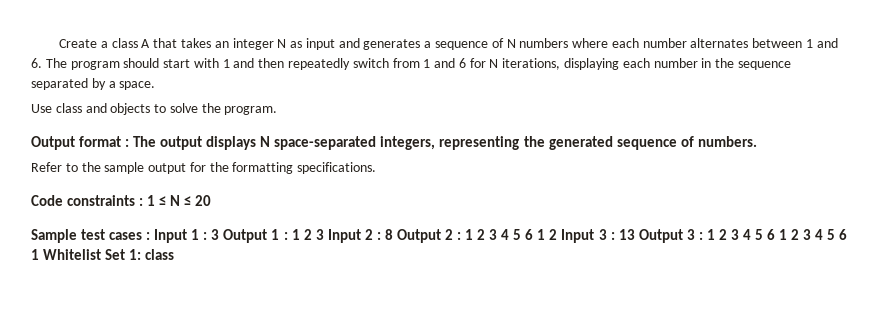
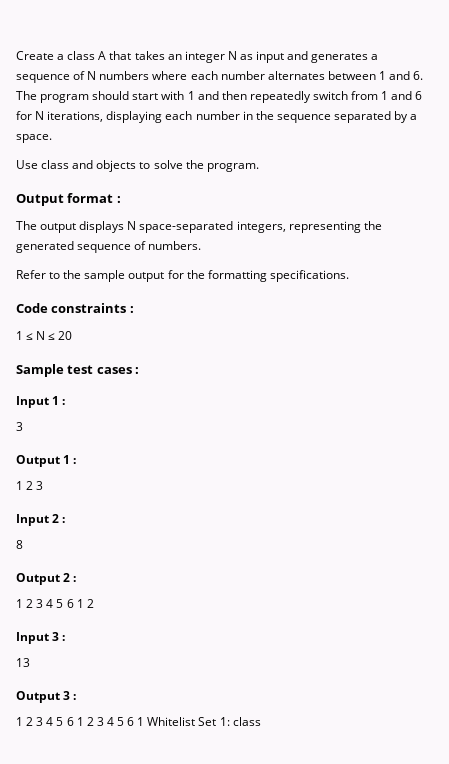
- Output format : The output displays N space-separated integers, representing the generated sequence of numbers.
+ Output format :
+ The output displays N space-separated integers, representing the generated sequence of numbers.
- Code constraints : 1 ≤ N ≤ 20
+ Code constraints :
+ 1 ≤ N ≤ 20
- Sample test cases : Input 1 : 3 Output 1 : 1 2 3 Input 2 : 8 Output 2 : 1 2 3 4 5 6 1 2 Input 3 : 13 Output 3 : 1 2 3 4 5 6 1 2 3 4 5 6 1 Whitelist Set 1: class
+ Sample test cases :
+ Input 1 :
+ 3
+ Output 1 :
+ 1 2 3
+ Input 2 :
+ 8
+ Output 2 :
+ 1 2 3 4 5 6 1 2
+ Input 3 :
+ 13
+ Output 3 :
+ 1 2 3 4 5 6 1 2 3 4 5 6 1 Whitelist Set 1: class

